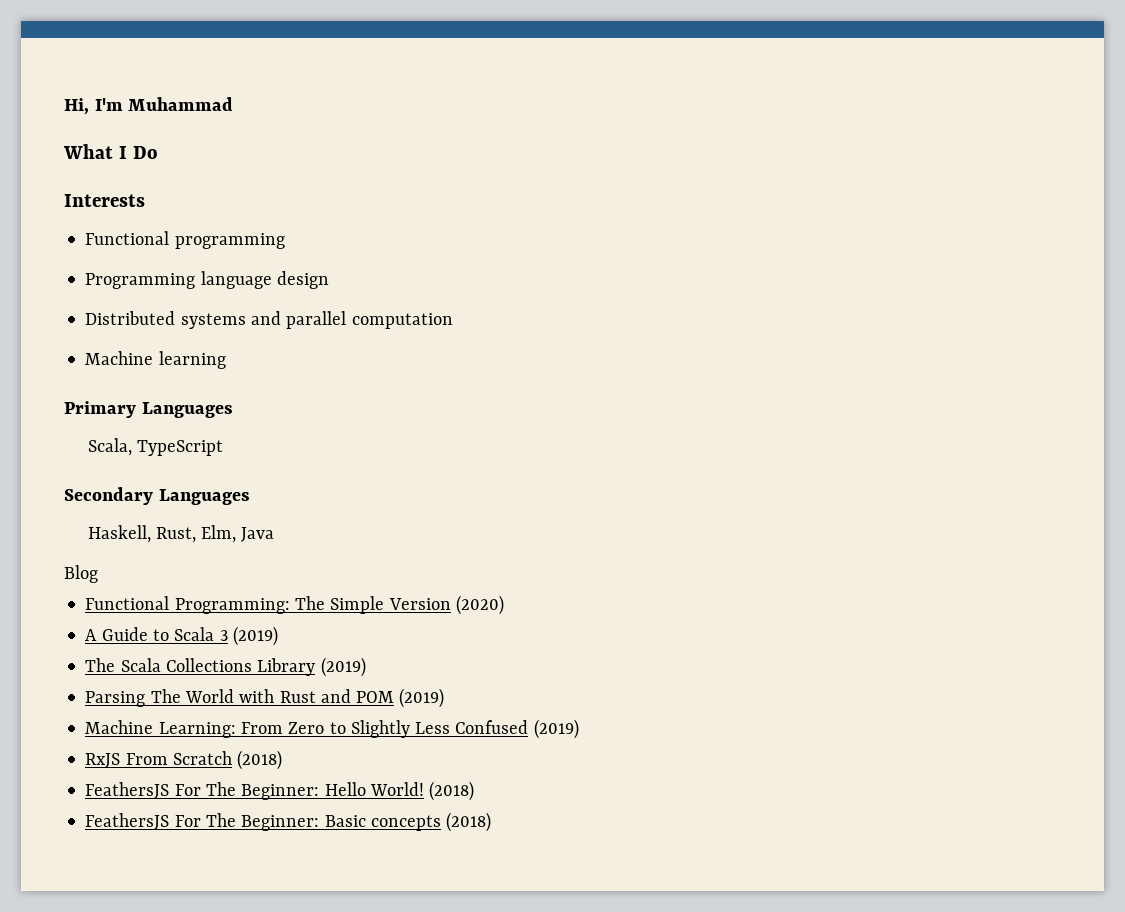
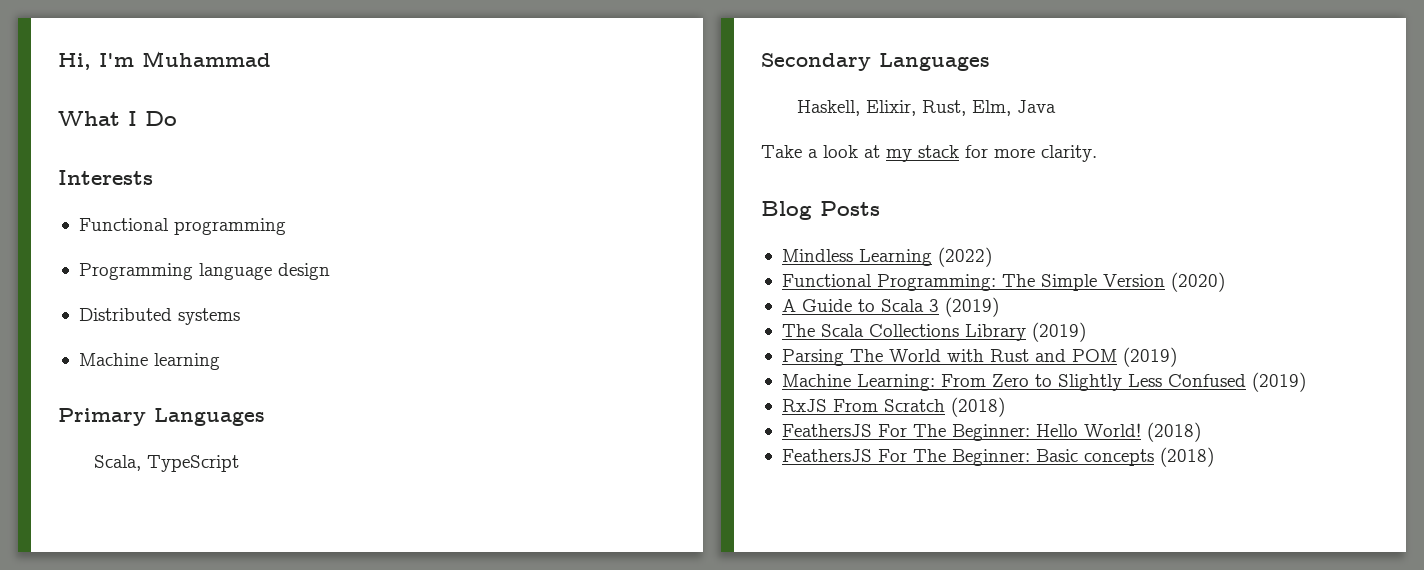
- Distributed systems and parallel computation
+ Distributed systems
- Haskell, Rust, Elm, Java
+ Haskell, Elixir, Rust, Elm, Java
- Blog
+ Take a look at my stack for more clarity.
+ Blog Posts
+ Mindless Learning (2022)

